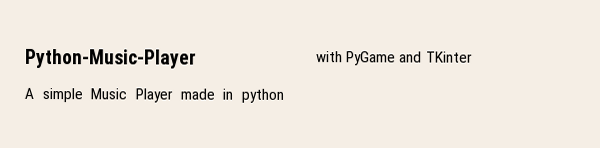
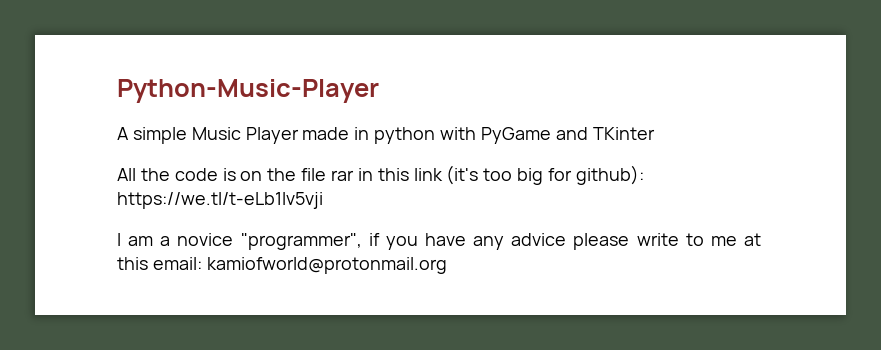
+ All the code is on the file rar in this link (it's too big for github): https://we.tl/t-eLb1Iv5vji
+ I am a novice "programmer", if you have any advice please write to me at this email: kamiofworld@protonmail.org

